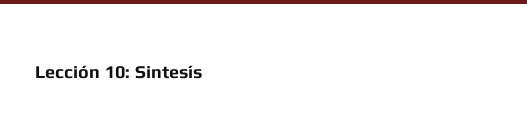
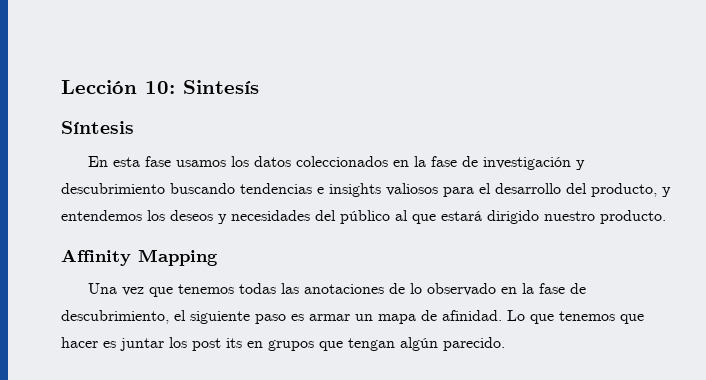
+ Síntesis
+ En esta fase usamos los datos coleccionados en la fase de investigación y descubrimiento buscando tendencias e insights valiosos para el desarrollo del producto, y entendemos los deseos y necesidades del público al que estará dirigido nuestro producto.
+ Affinity Mapping
+ Una vez que tenemos todas las anotaciones de lo observado en la fase de descubrimiento, el siguiente paso es armar un mapa de afinidad. Lo que tenemos que hacer es juntar los post its en grupos que tengan algún parecido.

